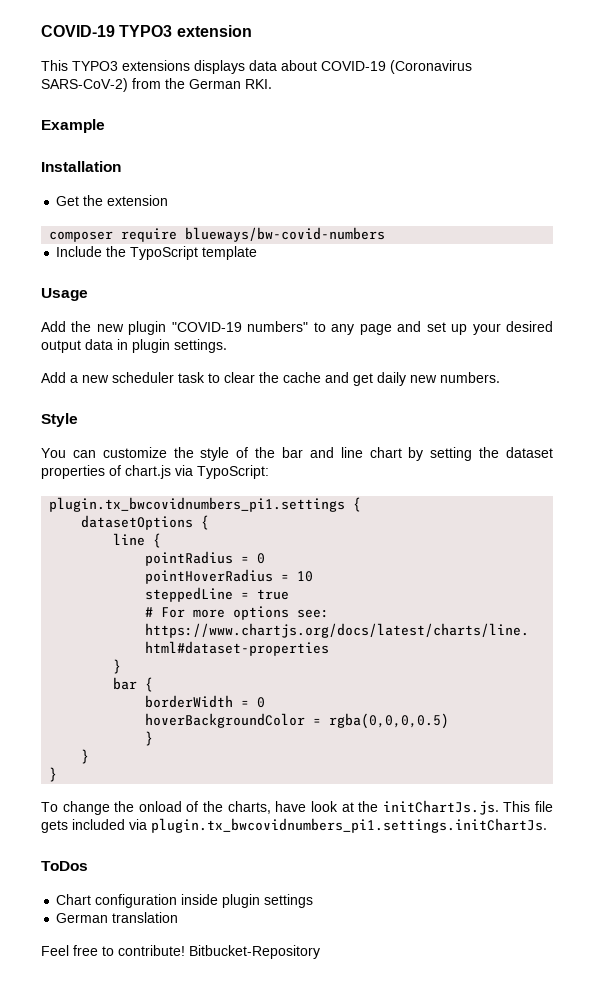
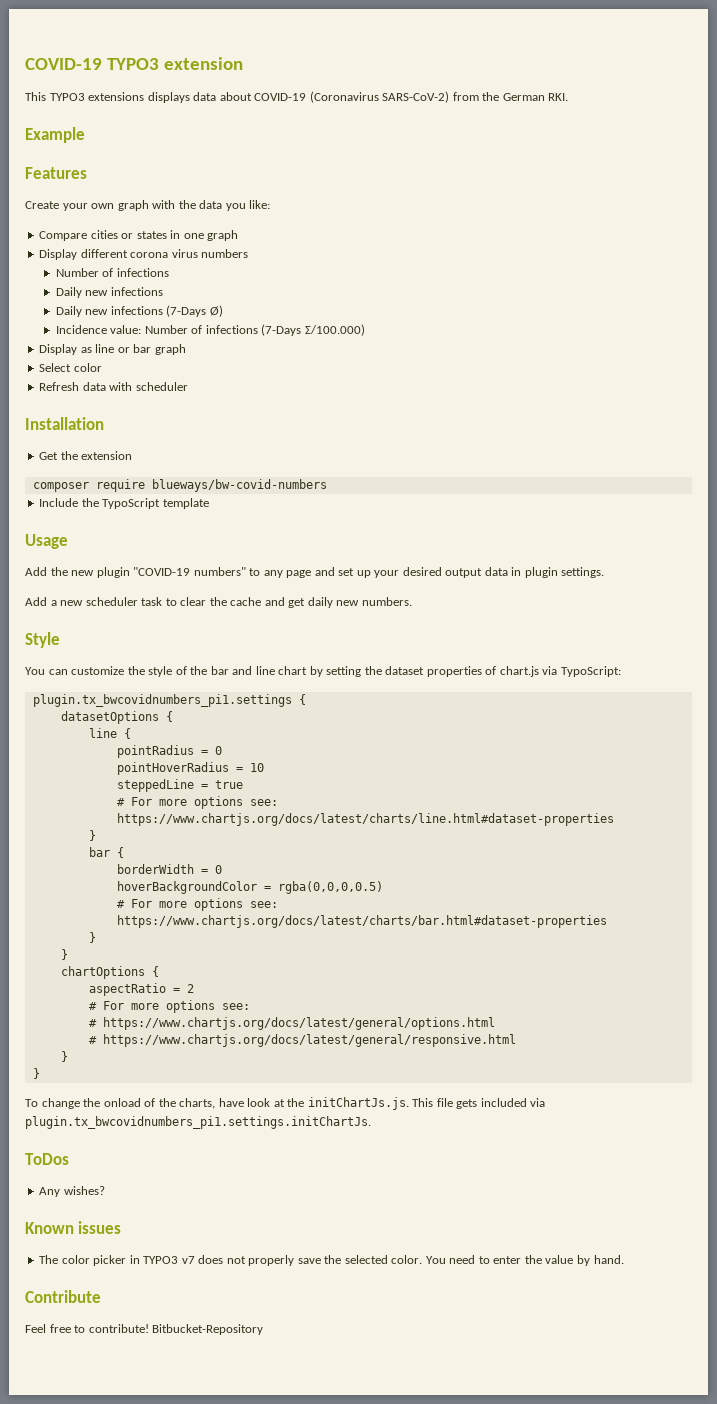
+ Features
+ Create your own graph with the data you like:
+ Compare cities or states in one graph
+ Display different corona virus numbers
+ Number of infections
+ Daily new infections
+ Daily new infections (7-Days Ø)
+ Incidence value: Number of infections (7-Days Σ/100.000)
+ Display as line or bar graph
+ Select color
+ Refresh data with scheduler
  hoverBackgroundColor = rgba(0,0,0,0.5)
+ # For more options see: https://www.chartjs.org/docs/latest/charts/bar.html#dataset-properties
  }
+ }
+ chartOptions {
+ aspectRatio = 2
+ # For more options see:
+ # https://www.chartjs.org/docs/latest/general/options.html
+ # https://www.chartjs.org/docs/latest/general/responsive.html
- Chart configuration inside plugin settings
- German translation
+ Any wishes?
+ Known issues
+ The color picker in TYPO3 v7 does not properly save the selected color. You need to enter the value by hand.
+ Contribute

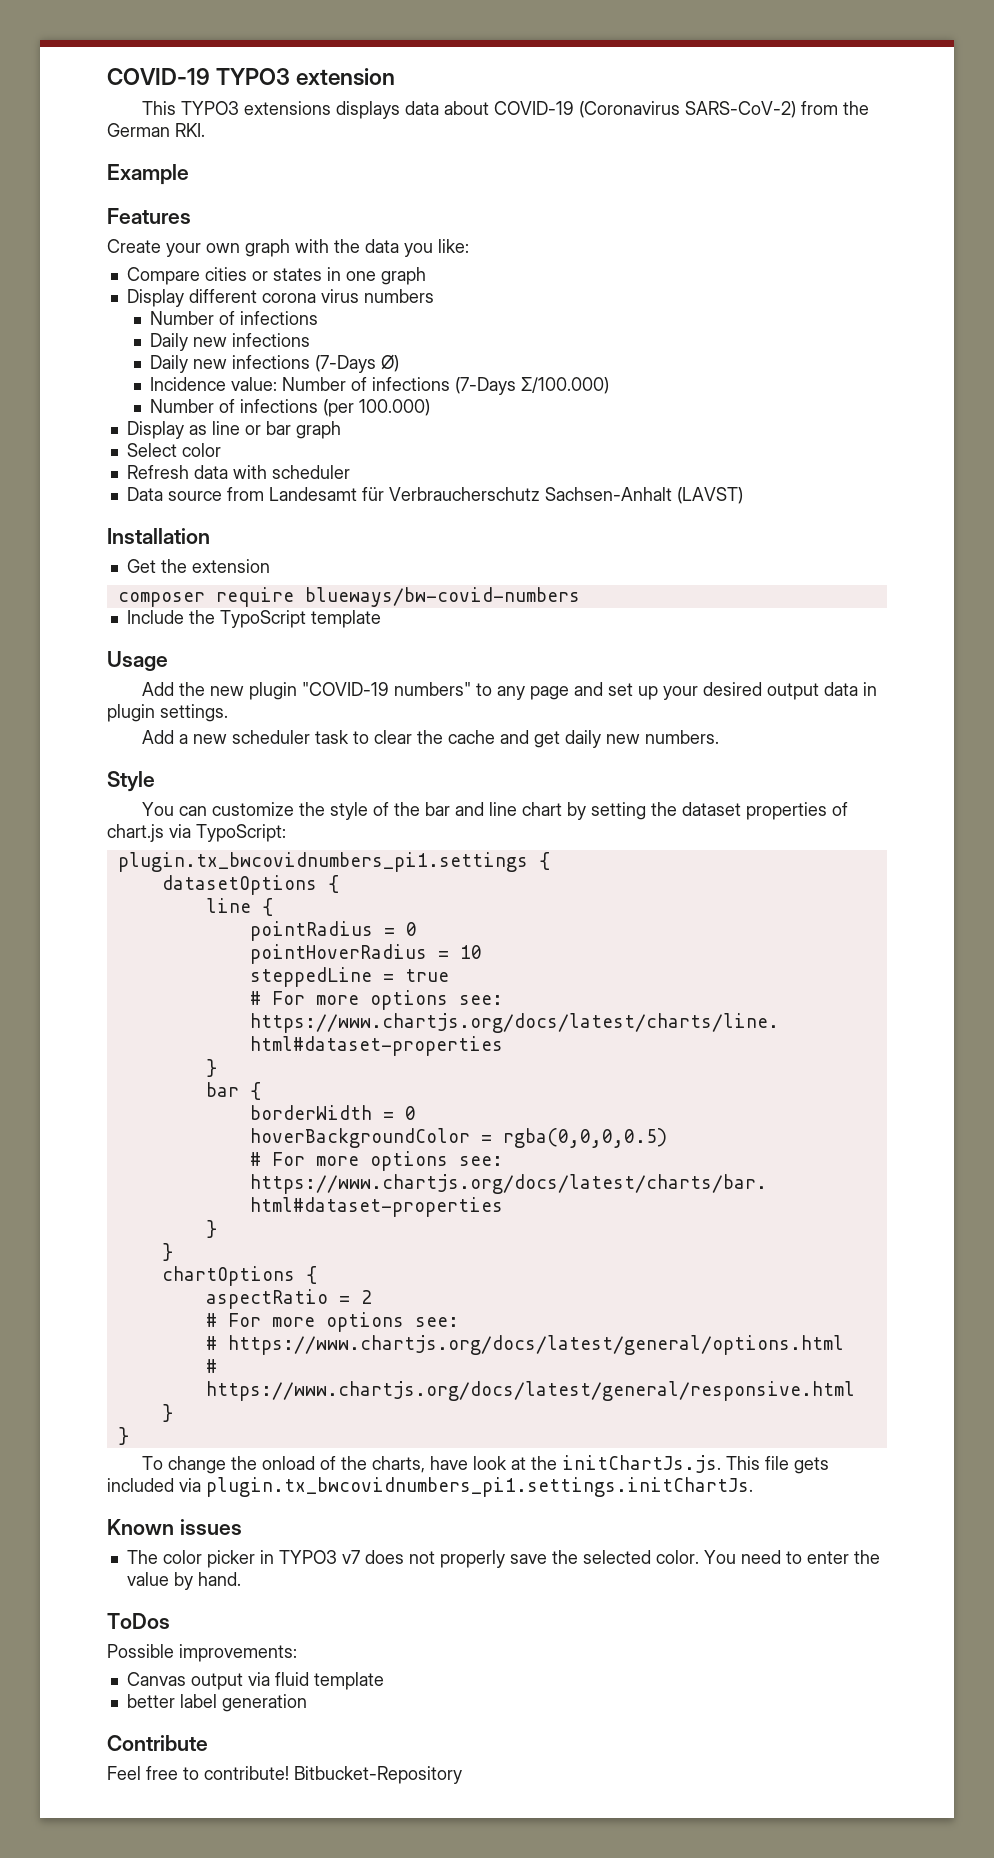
+ Number of infections (per 100.000)
+ Data source from Landesamt für Verbraucherschutz Sachsen-Anhalt (LAVST)
- ToDos
- Any wishes?
+ ToDos
+ Possible improvements:
+ Canvas output via fluid template
+ better label generation

